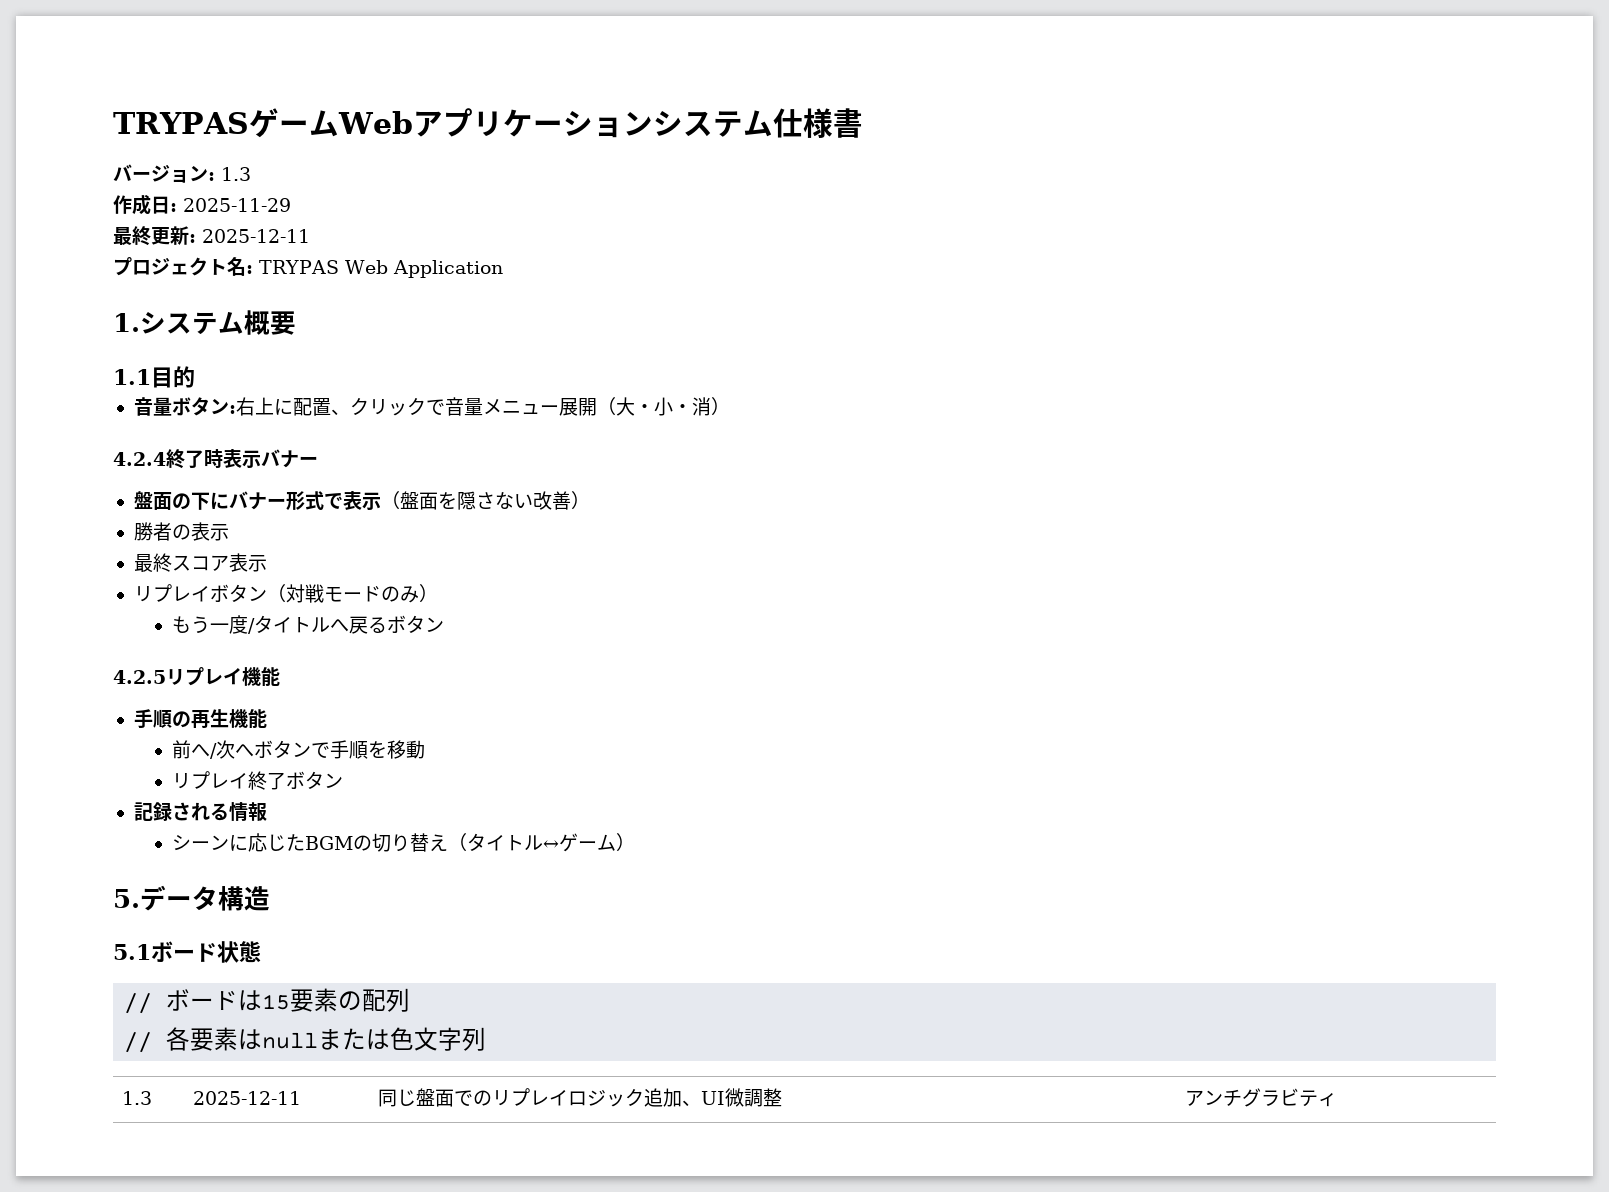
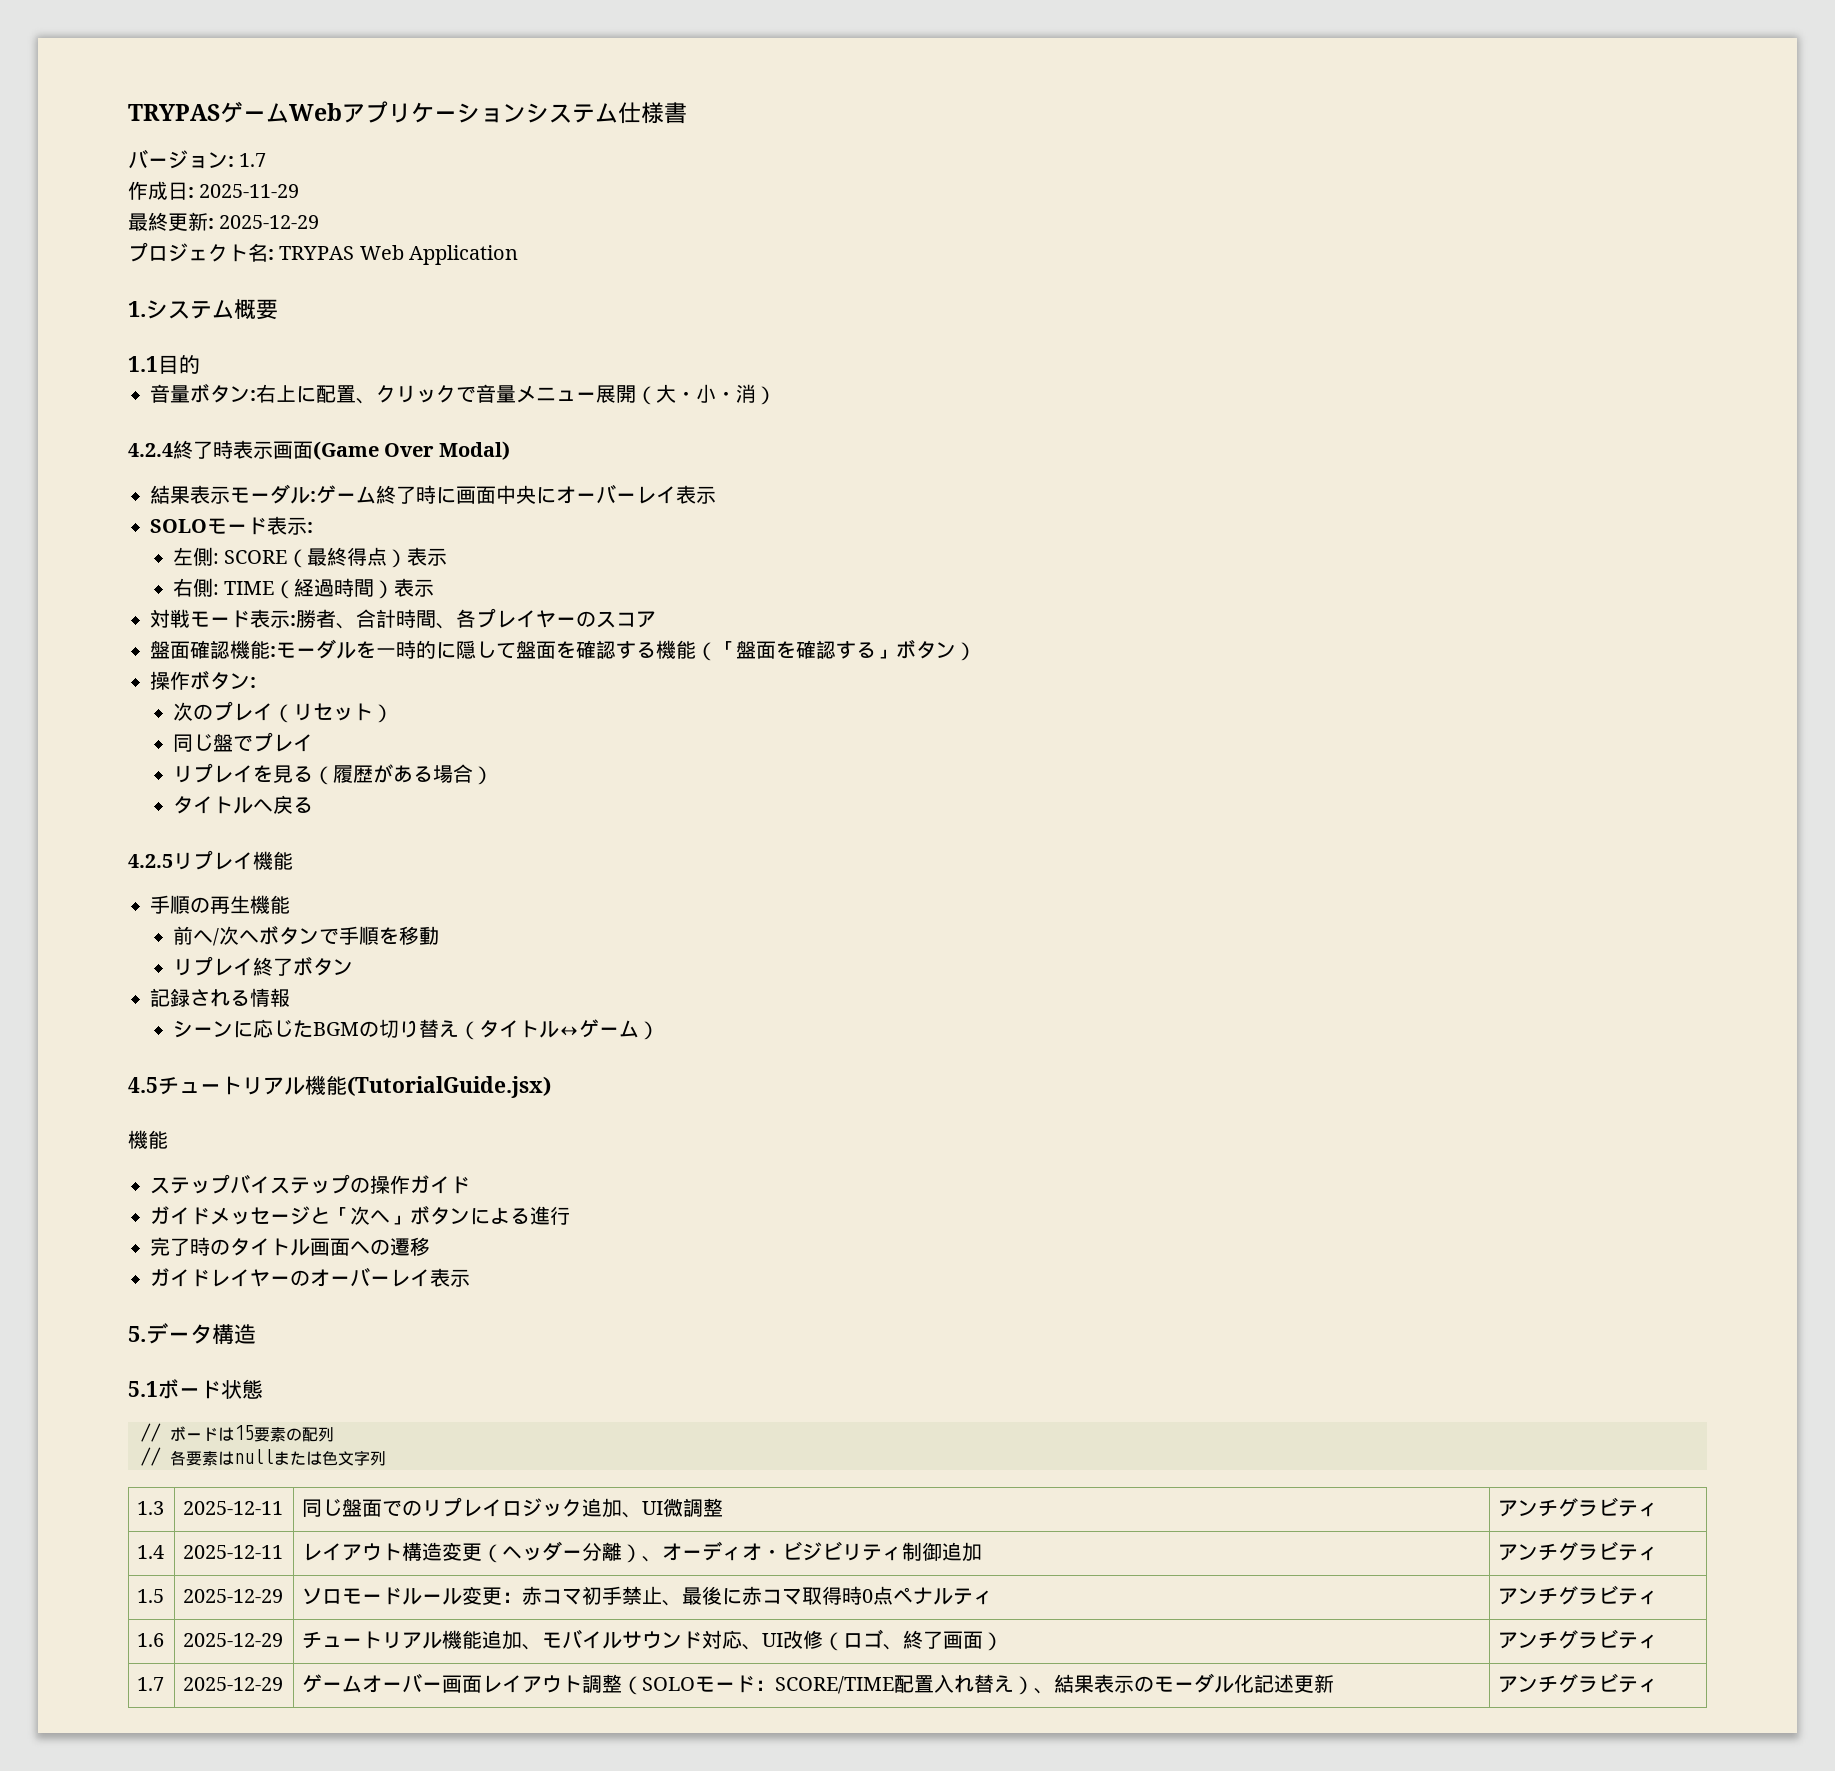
- バージョン: 1.3
+ バージョン: 1.7
- 最終更新: 2025-12-11
+ 最終更新: 2025-12-29
- 4.2.4終了時表示バナー
- 盤面の下にバナー形式で表示（盤面を隠さない改善）
- 勝者の表示
- 最終スコア表示
- リプレイボタン（対戦モードのみ）
- もう一度/タイトルへ戻るボタン
+ 4.2.4終了時表示画面(Game Over Modal)
+ 結果表示モーダル:ゲーム終了時に画面中央にオーバーレイ表示
+ SOLOモード表示:
+ 左側: SCORE（最終得点）表示
+ 右側: TIME（経過時間）表示
+ 対戦モード表示:勝者、合計時間、各プレイヤーのスコア
+ 盤面確認機能:モーダルを一時的に隠して盤面を確認する機能（「盤面を確認する」ボタン）
+ 操作ボタン:
+ 次のプレイ（リセット）
+ 同じ盤でプレイ
+ リプレイを見る（履歴がある場合）
+ タイトルへ戻る
+ 4.5チュートリアル機能(TutorialGuide.jsx)
+ 機能
+ ステップバイステップの操作ガイド
+ ガイドメッセージと「次へ」ボタンによる進行
+ 完了時のタイトル画面への遷移
+ ガイドレイヤーのオーバーレイ表示
+ 1.4 | 2025-12-11 | レイアウト構造変更（ヘッダー分離）、オーディオ・ビジビリティ制御追加 | アンチグラビティ
+ 1.5 | 2025-12-29 | ソロモードルール変更：赤コマ初手禁止、最後に赤コマ取得時0点ペナルティ | アンチグラビティ
+ 1.6 | 2025-12-29 | チュートリアル機能追加、モバイルサウンド対応、UI改修（ロゴ、終了画面） | アンチグラビティ
+ 1.7 | 2025-12-29 | ゲームオーバー画面レイアウト調整（SOLOモード：SCORE/TIME配置入れ替え）、結果表示のモーダル化記述更新 | アンチグラビティ

